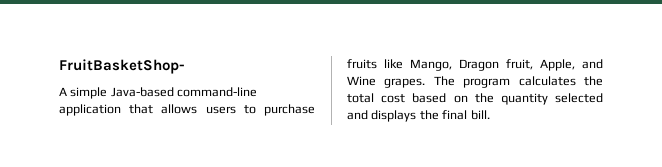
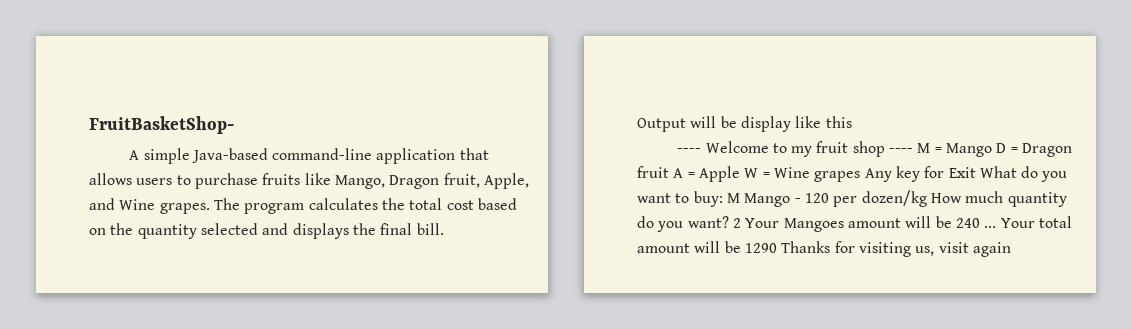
+ Output will be display like this
+ ---- Welcome to my fruit shop ---- M = Mango D = Dragon fruit A = Apple W = Wine grapes Any key for Exit What do you want to buy: M Mango - 120 per dozen/kg How much quantity do you want? 2 Your Mangoes amount will be 240 ... Your total amount will be 1290 Thanks for visiting us, visit again

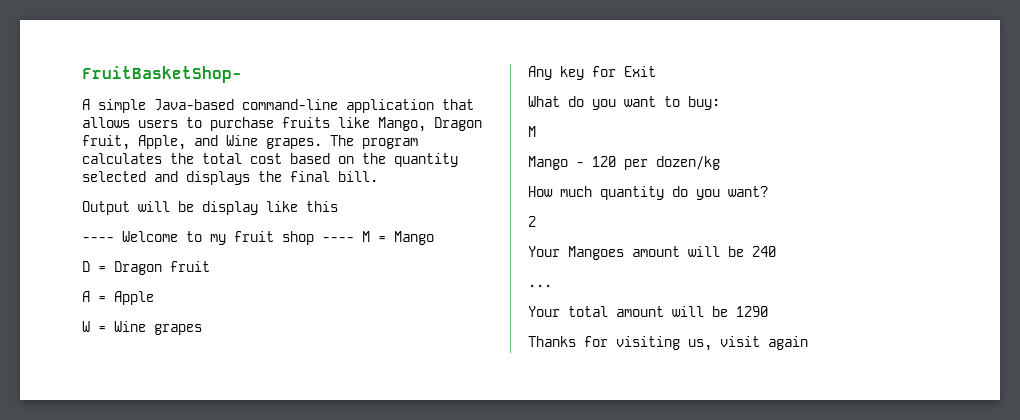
- ---- Welcome to my fruit shop ---- M = Mango D = Dragon fruit A = Apple W = Wine grapes Any key for Exit What do you want to buy: M Mango - 120 per dozen/kg How much quantity do you want? 2 Your Mangoes amount will be 240 ... Your total amount will be 1290 Thanks for visiting us, visit again
+ ---- Welcome to my fruit shop ---- M = Mango
+ D = Dragon fruit
+ A = Apple
+ W = Wine grapes
+ Any key for Exit
+ What do you want to buy:
+ M
+ Mango - 120 per dozen/kg
+ How much quantity do you want?
+ 2
+ Your Mangoes amount will be 240
+ ...
+ Your total amount will be 1290
+ Thanks for visiting us, visit again

